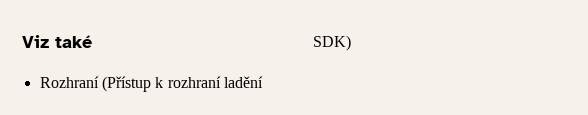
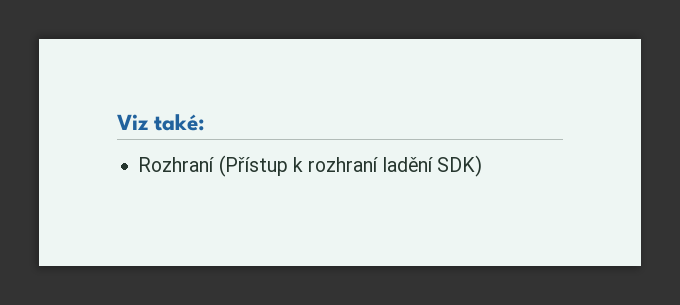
- Viz také
+ Viz také:

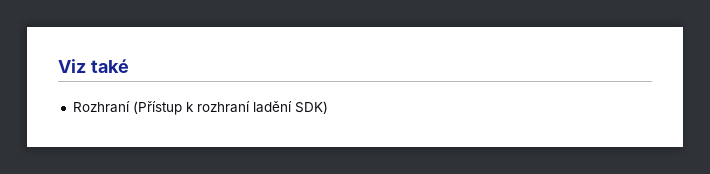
- Viz také:
+ Viz také

